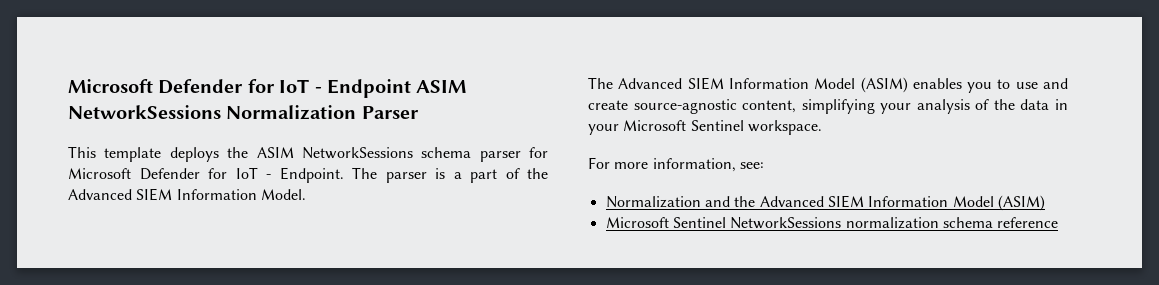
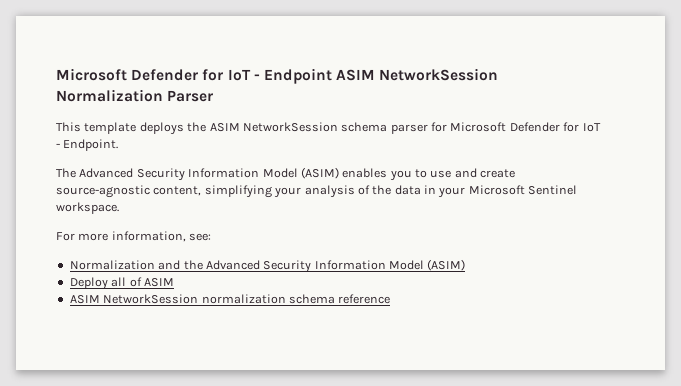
- Microsoft Defender for IoT - Endpoint ASIM NetworkSessions Normalization Parser
+ Microsoft Defender for IoT - Endpoint ASIM NetworkSession Normalization Parser
- This template deploys the ASIM NetworkSessions schema parser for Microsoft Defender for IoT - Endpoint. The parser is a part of the Advanced SIEM Information Model.
+ This template deploys the ASIM NetworkSession schema parser for Microsoft Defender for IoT - Endpoint.
- The Advanced SIEM Information Model (ASIM) enables you to use and create source-agnostic content, simplifying your analysis of the data in your Microsoft Sentinel workspace.
+ The Advanced Security Information Model (ASIM) enables you to use and create source-agnostic content, simplifying your analysis of the data in your Microsoft Sentinel workspace.
- Normalization and the Advanced SIEM Information Model (ASIM)
+ Normalization and the Advanced Security Information Model (ASIM)
- Microsoft Sentinel NetworkSessions normalization schema reference
+ Deploy all of ASIM
+ ASIM NetworkSession normalization schema reference

